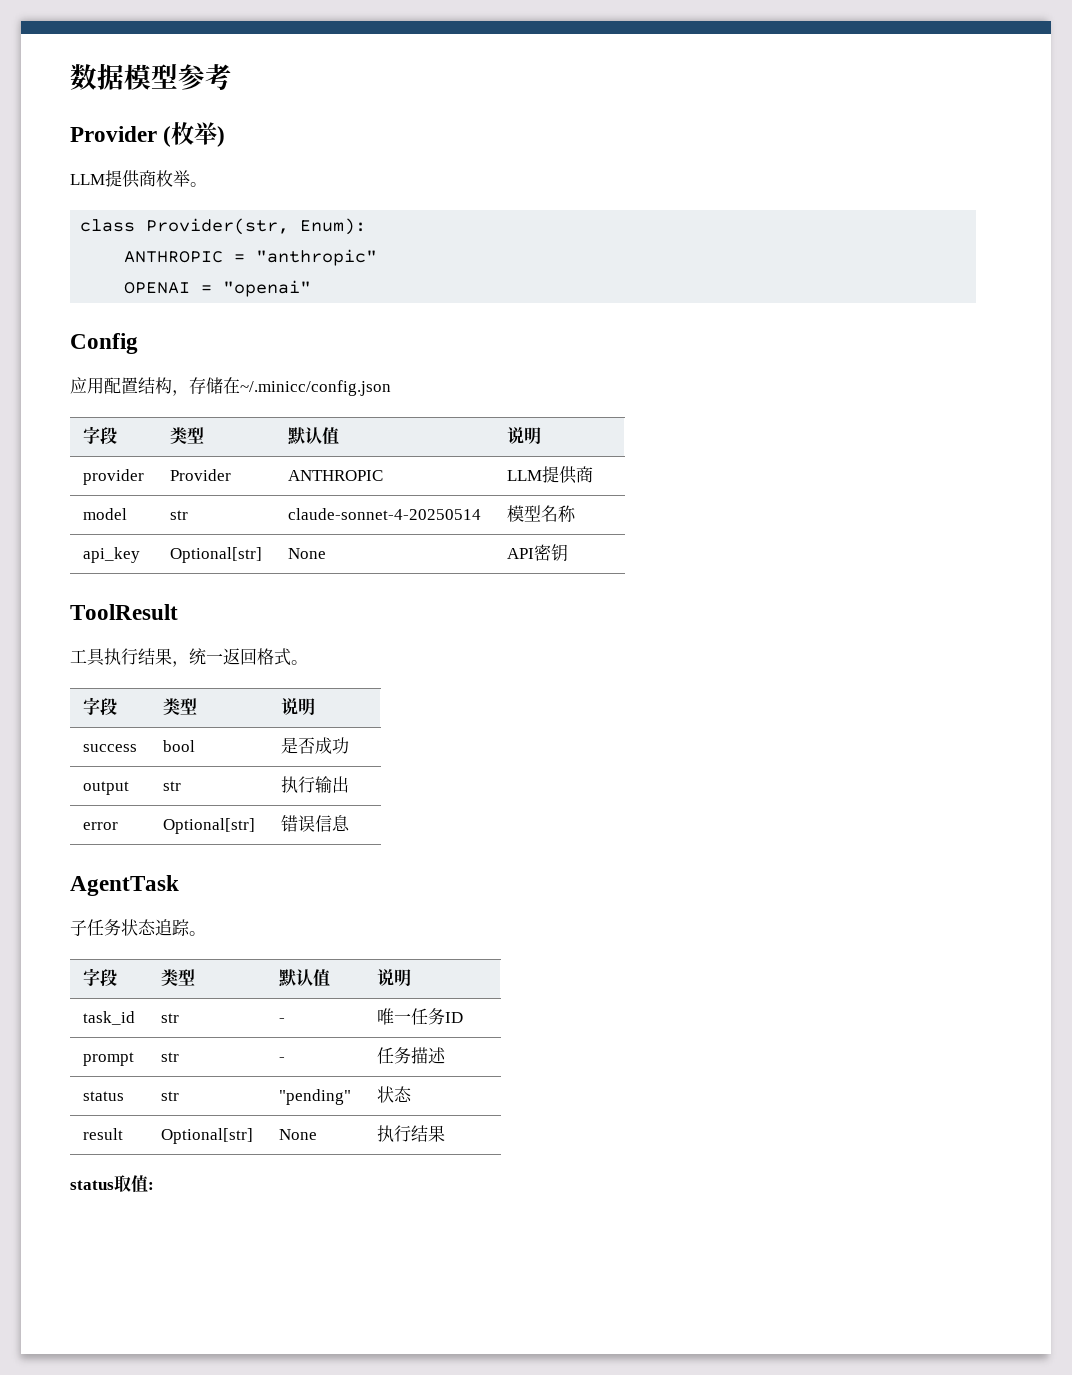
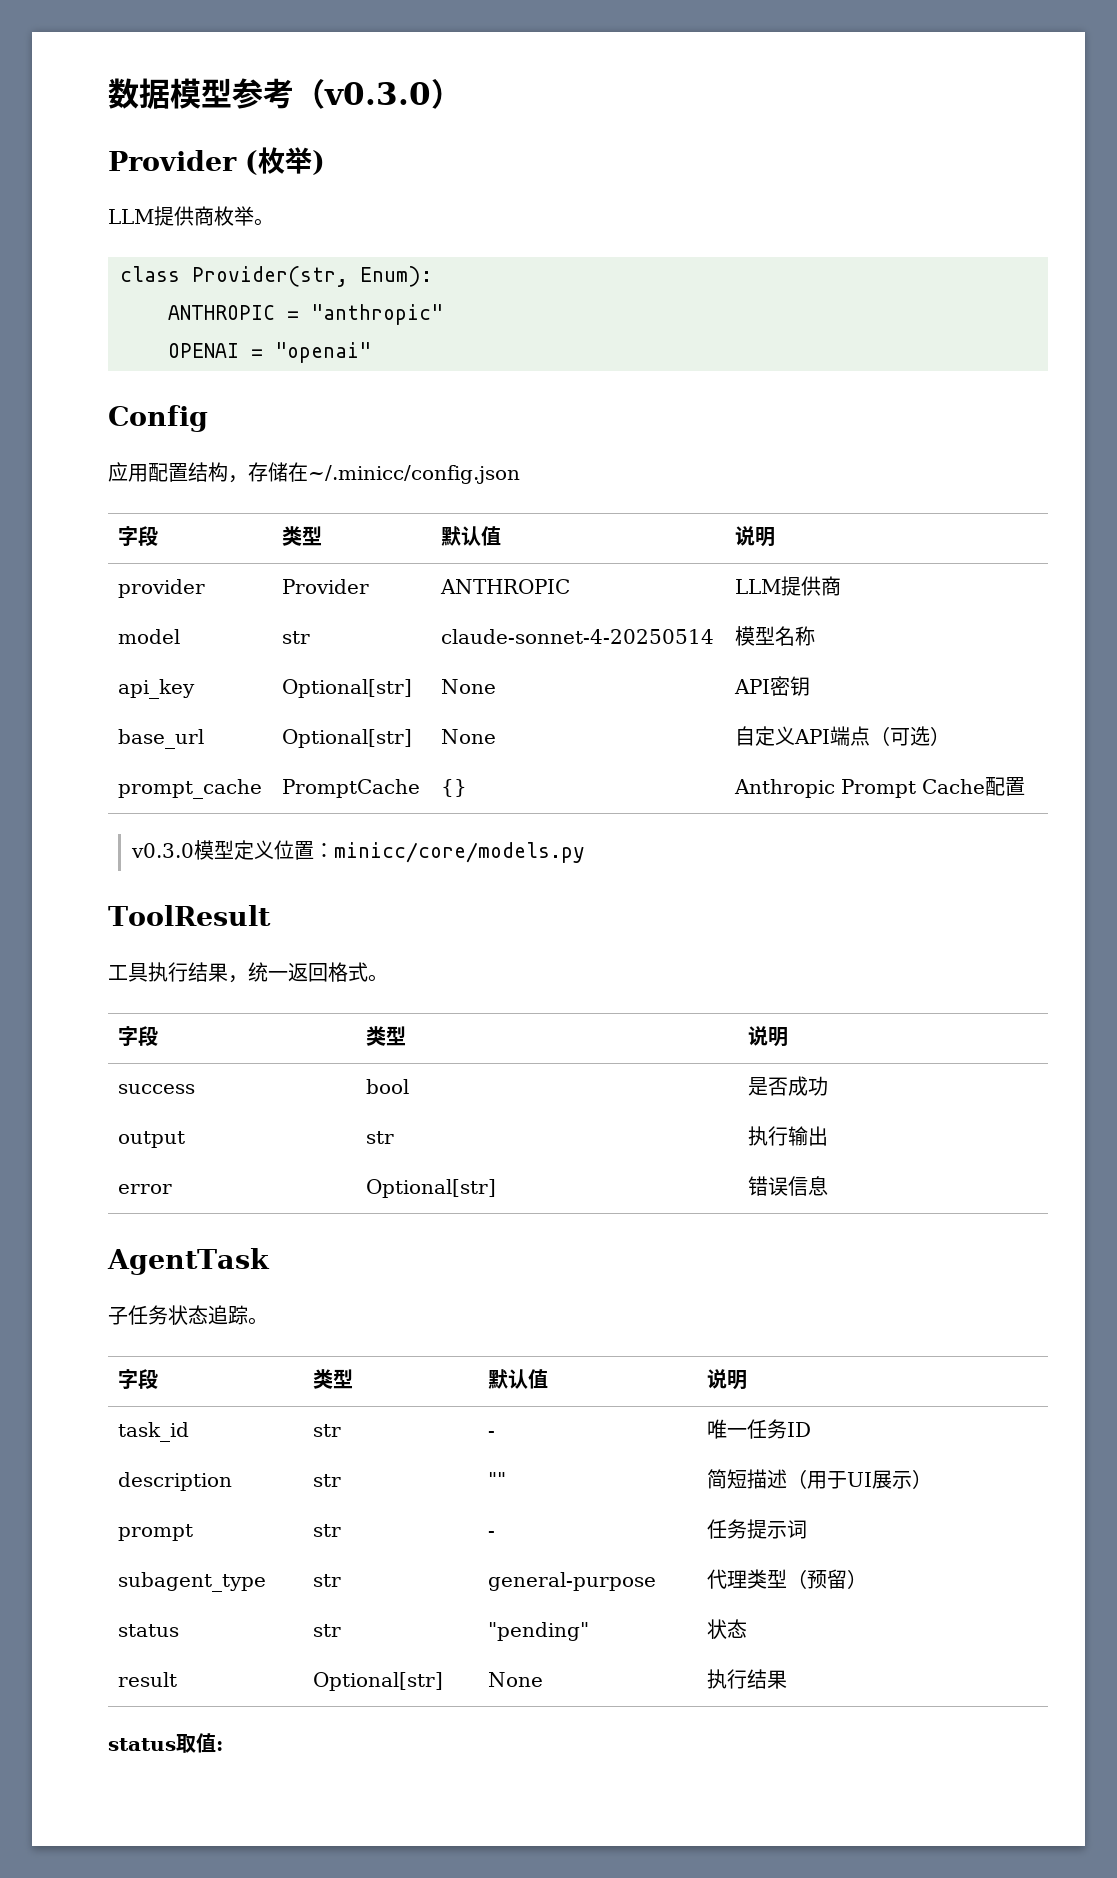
- 数据模型参考
+ 数据模型参考（v0.3.0）
+ base_url | Optional[str] | None | 自定义API端点（可选）
+ prompt_cache | PromptCache | {} | Anthropic Prompt Cache配置
+ v0.3.0模型定义位置：minicc/core/models.py
- prompt | str | - | 任务描述
+ description | str | "" | 简短描述（用于UI展示）
+ prompt | str | - | 任务提示词
+ subagent_type | str | general-purpose | 代理类型（预留）

